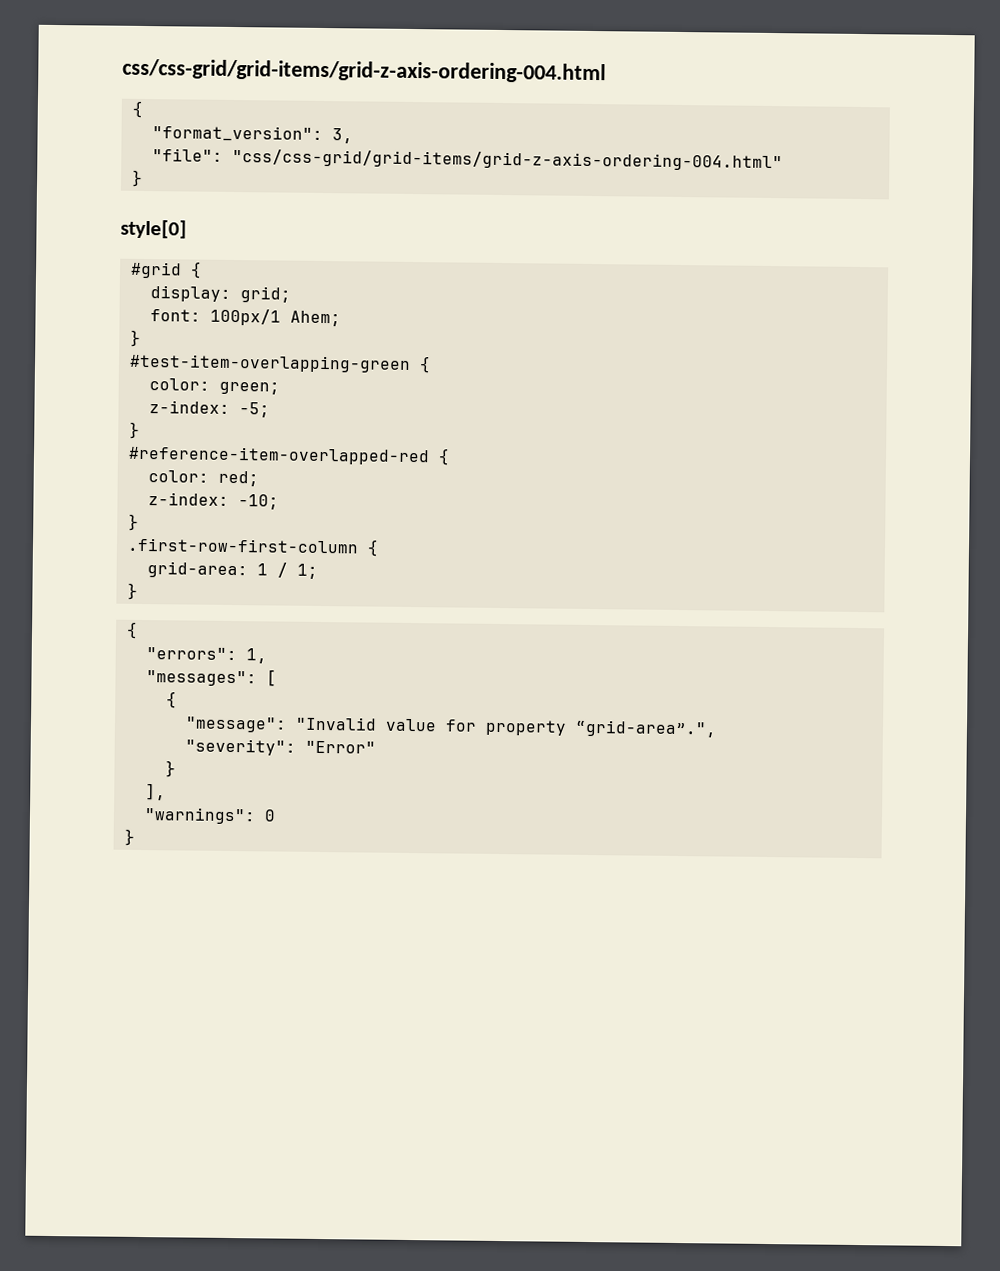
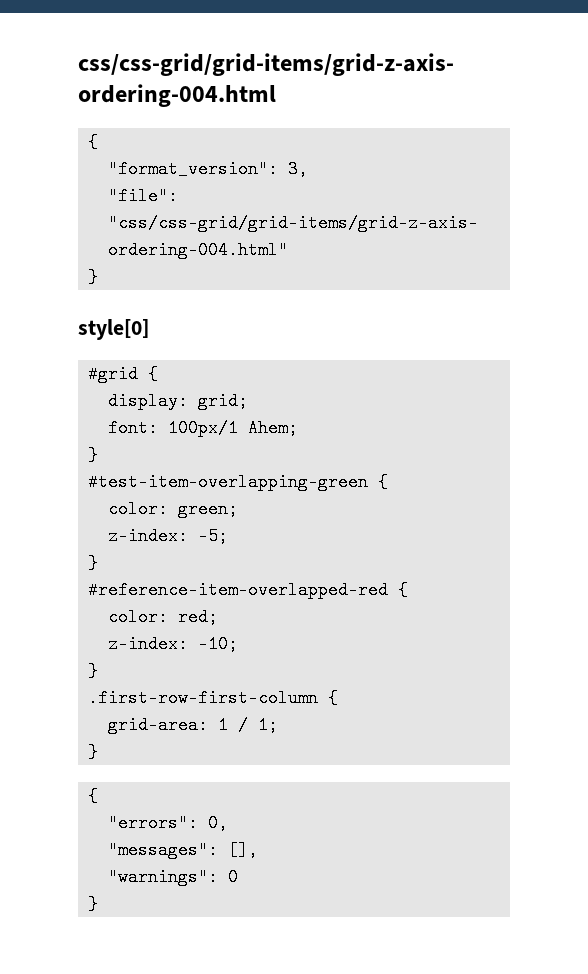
- "errors": 1,
+ "errors": 0,
- "messages": [
- {
- "message": "Invalid value for property “grid-area”.",
- "severity": "Error"
- }
- ],
+ "messages": [],

